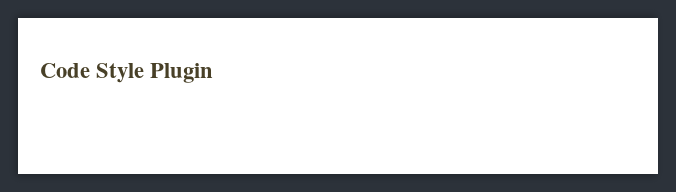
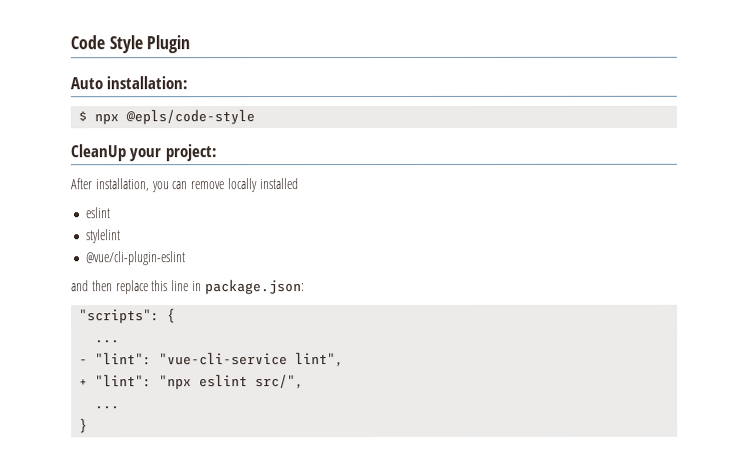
+ Auto installation:
+ $ npx @epls/code-style
+ CleanUp your project:
+ After installation, you can remove locally installed
+ eslint
+ stylelint
+ @vue/cli-plugin-eslint
+ and then replace this line in package.json:
+ "scripts": {
+ ...
+ - "lint": "vue-cli-service lint",
+ + "lint": "npx eslint src/",
+ ...
+ }

